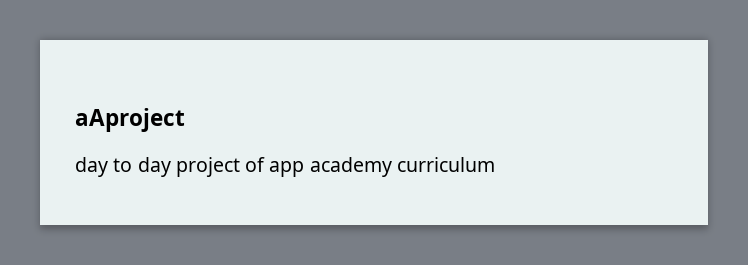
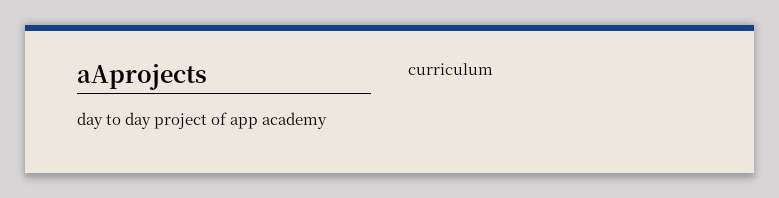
- aAproject
+ aAprojects

